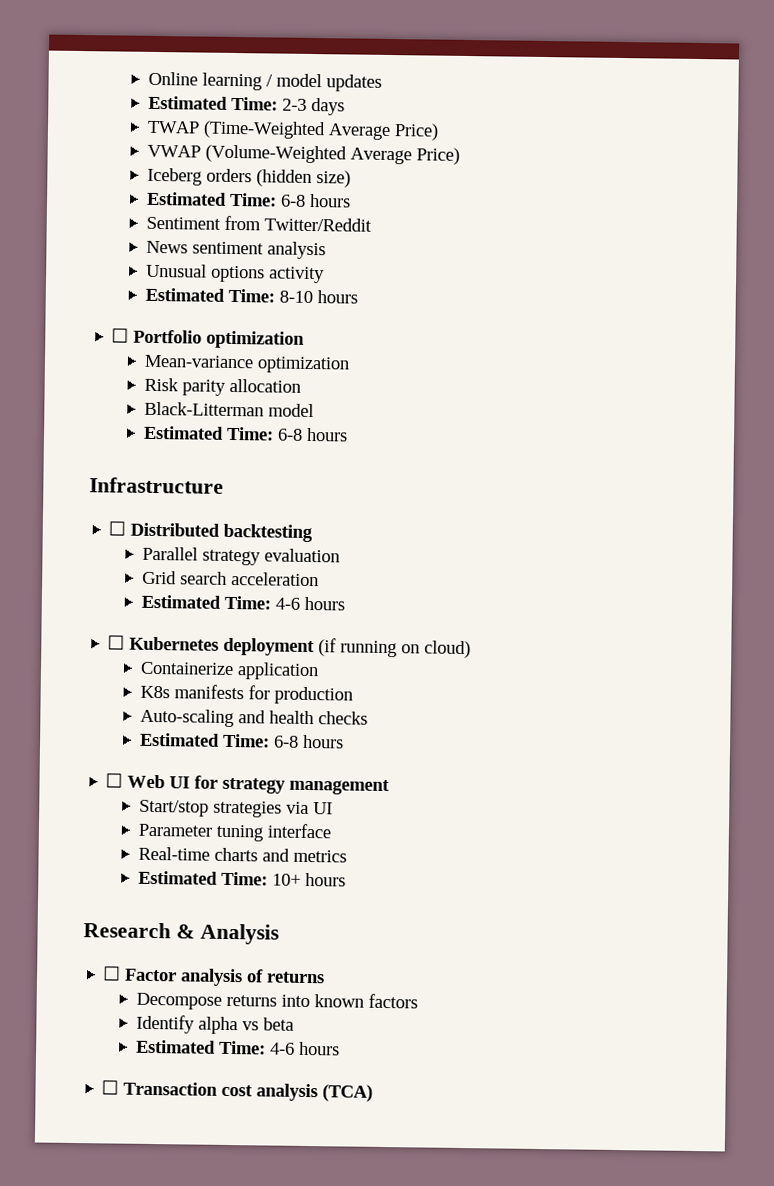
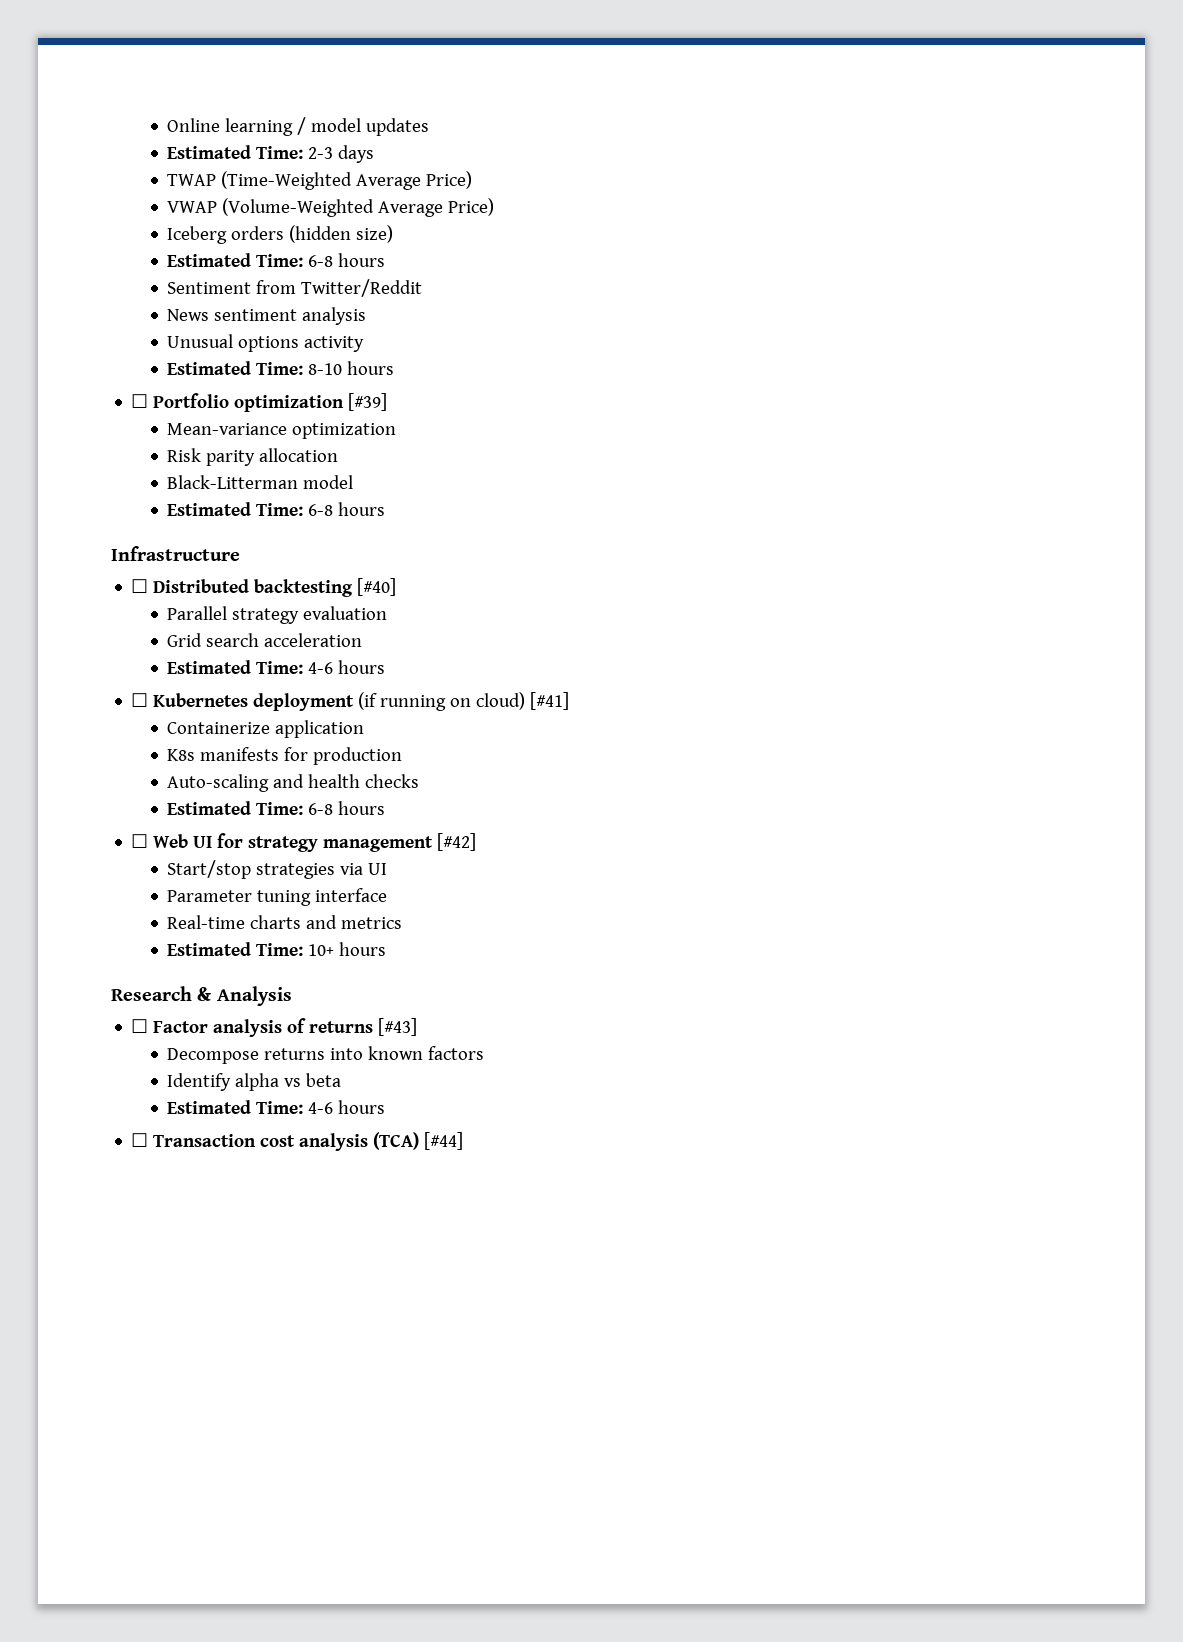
- ☐ Portfolio optimization
+ ☐ Portfolio optimization [#39]
- ☐ Distributed backtesting
+ ☐ Distributed backtesting [#40]
- ☐ Kubernetes deployment (if running on cloud)
+ ☐ Kubernetes deployment (if running on cloud) [#41]
- ☐ Web UI for strategy management
+ ☐ Web UI for strategy management [#42]
- ☐ Factor analysis of returns
+ ☐ Factor analysis of returns [#43]
- ☐ Transaction cost analysis (TCA)
+ ☐ Transaction cost analysis (TCA) [#44]

